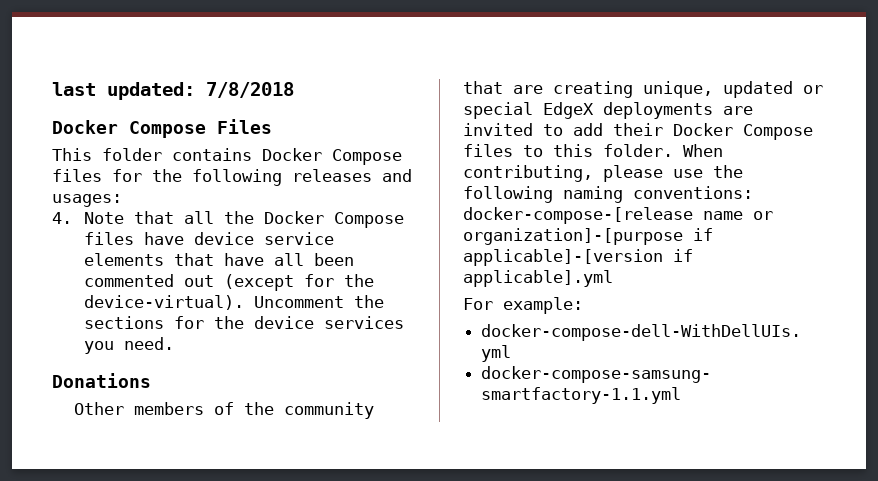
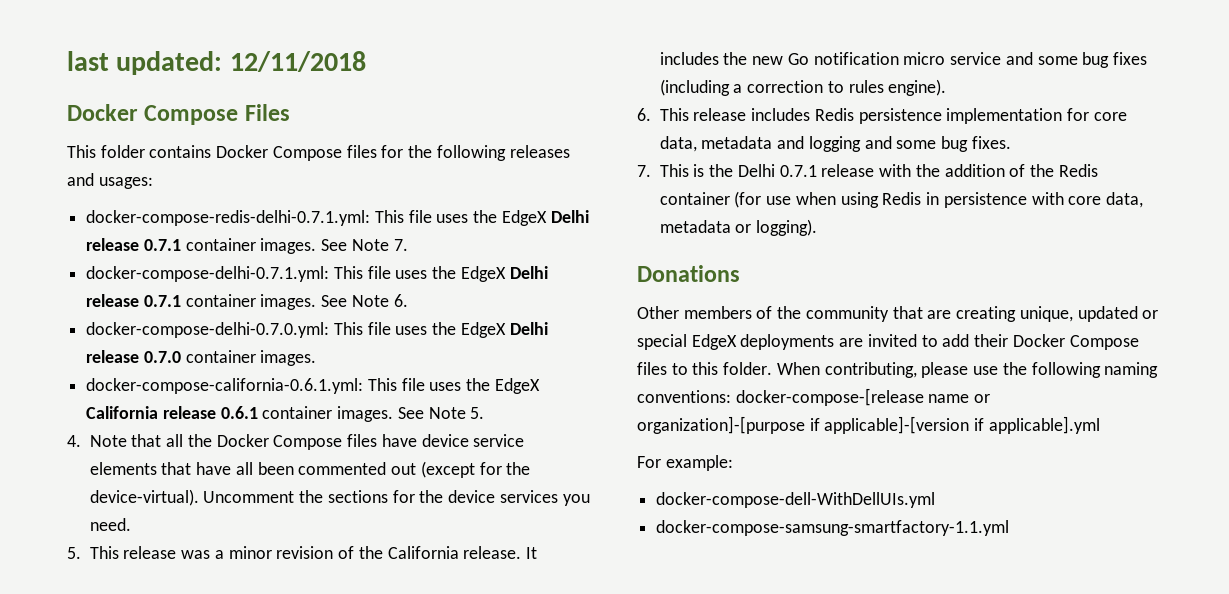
- last updated: 7/8/2018
+ last updated: 12/11/2018
+ docker-compose-redis-delhi-0.7.1.yml: This file uses the EdgeX Delhi release 0.7.1 container images. See Note 7.
+ docker-compose-delhi-0.7.1.yml: This file uses the EdgeX Delhi release 0.7.1 container images. See Note 6.
+ docker-compose-delhi-0.7.0.yml: This file uses the EdgeX Delhi release 0.7.0 container images.
+ docker-compose-california-0.6.1.yml: This file uses the EdgeX California release 0.6.1 container images. See Note 5.
+ 5. This release was a minor revision of the California release. It includes the new Go notification micro service and some bug fixes (including a correction to rules engine).
+ 6. This release includes Redis persistence implementation for core data, metadata and logging and some bug fixes.
+ 7. This is the Delhi 0.7.1 release with the addition of the Redis container (for use when using Redis in persistence with core data, metadata or logging).

